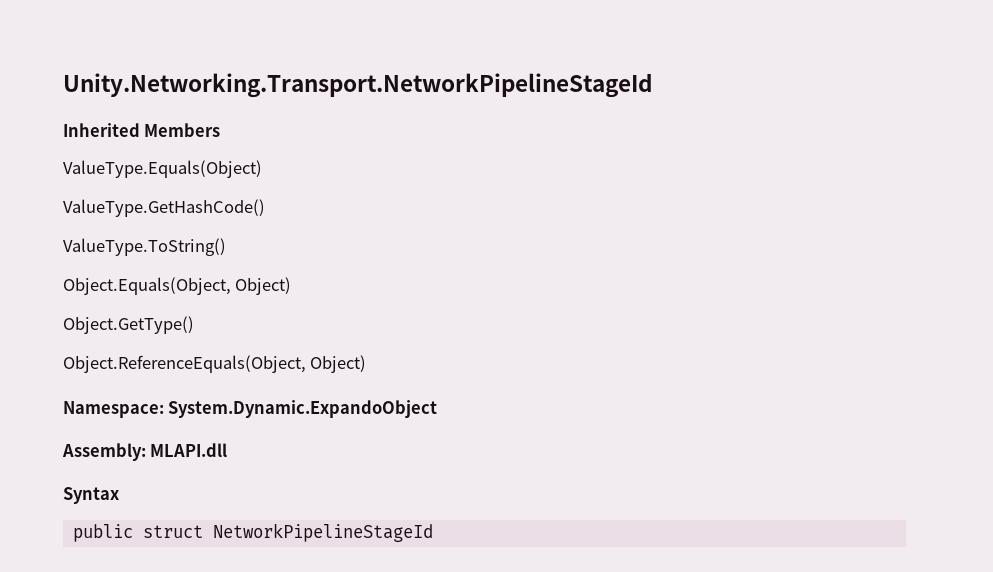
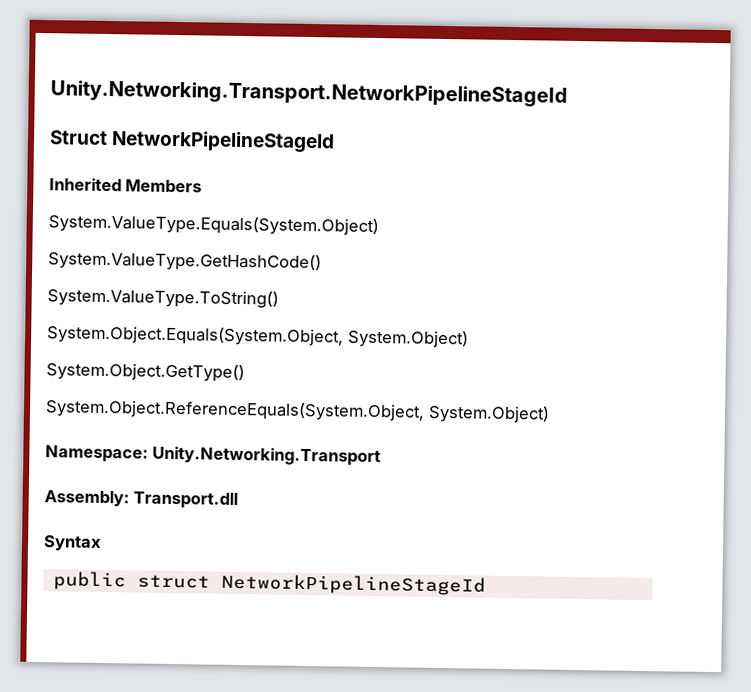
+ Struct NetworkPipelineStageId
- ValueType.Equals(Object)
- ValueType.GetHashCode()
- ValueType.ToString()
- Object.Equals(Object, Object)
- Object.GetType()
- Object.ReferenceEquals(Object, Object)
+ System.ValueType.Equals(System.Object)
+ System.ValueType.GetHashCode()
+ System.ValueType.ToString()
+ System.Object.Equals(System.Object, System.Object)
+ System.Object.GetType()
+ System.Object.ReferenceEquals(System.Object, System.Object)
- Namespace: System.Dynamic.ExpandoObject
+ Namespace: Unity.Networking.Transport
- Assembly: MLAPI.dll
+ Assembly: Transport.dll

